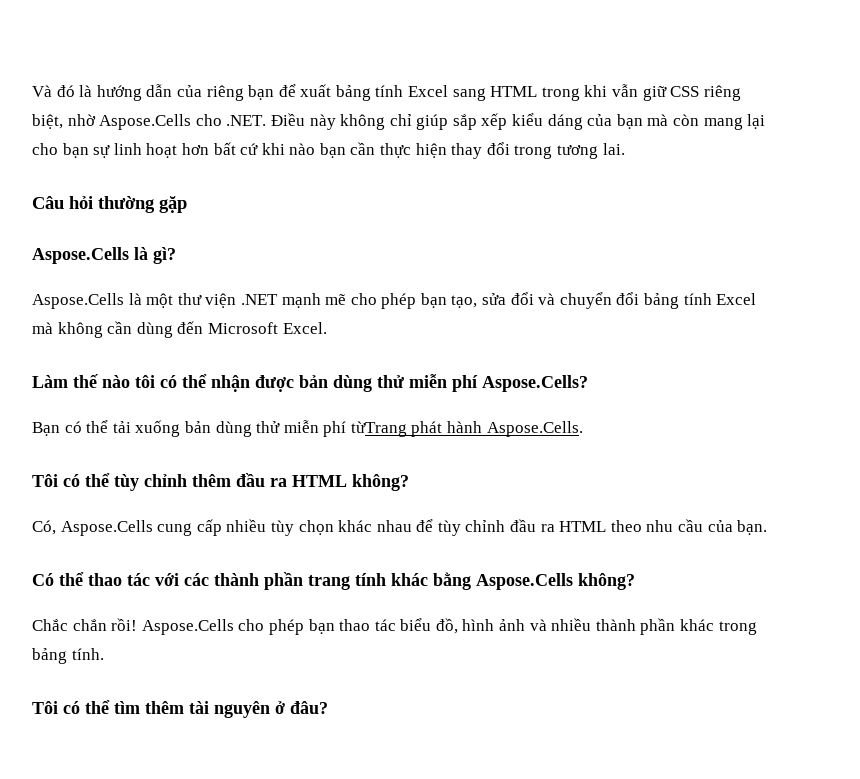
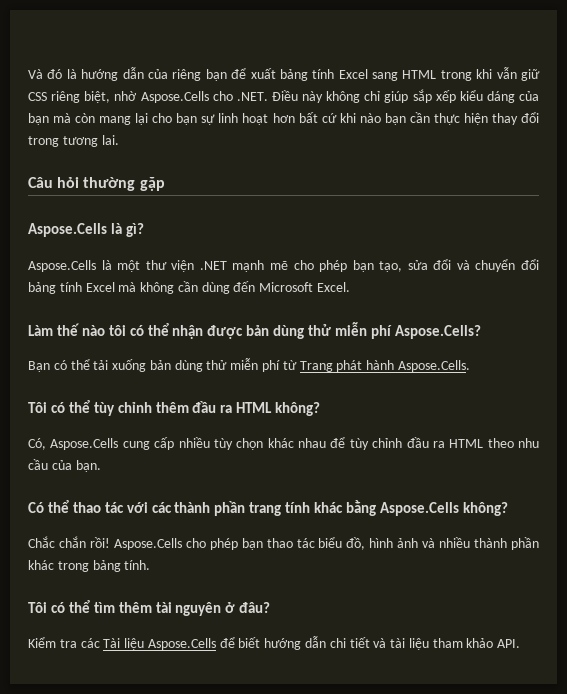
- Bạn có thể tải xuống bản dùng thử miễn phí từTrang phát hành Aspose.Cells.
+ Bạn có thể tải xuống bản dùng thử miễn phí từ Trang phát hành Aspose.Cells.
+ Kiểm tra các Tài liệu Aspose.Cells để biết hướng dẫn chi tiết và tài liệu tham khảo API.

